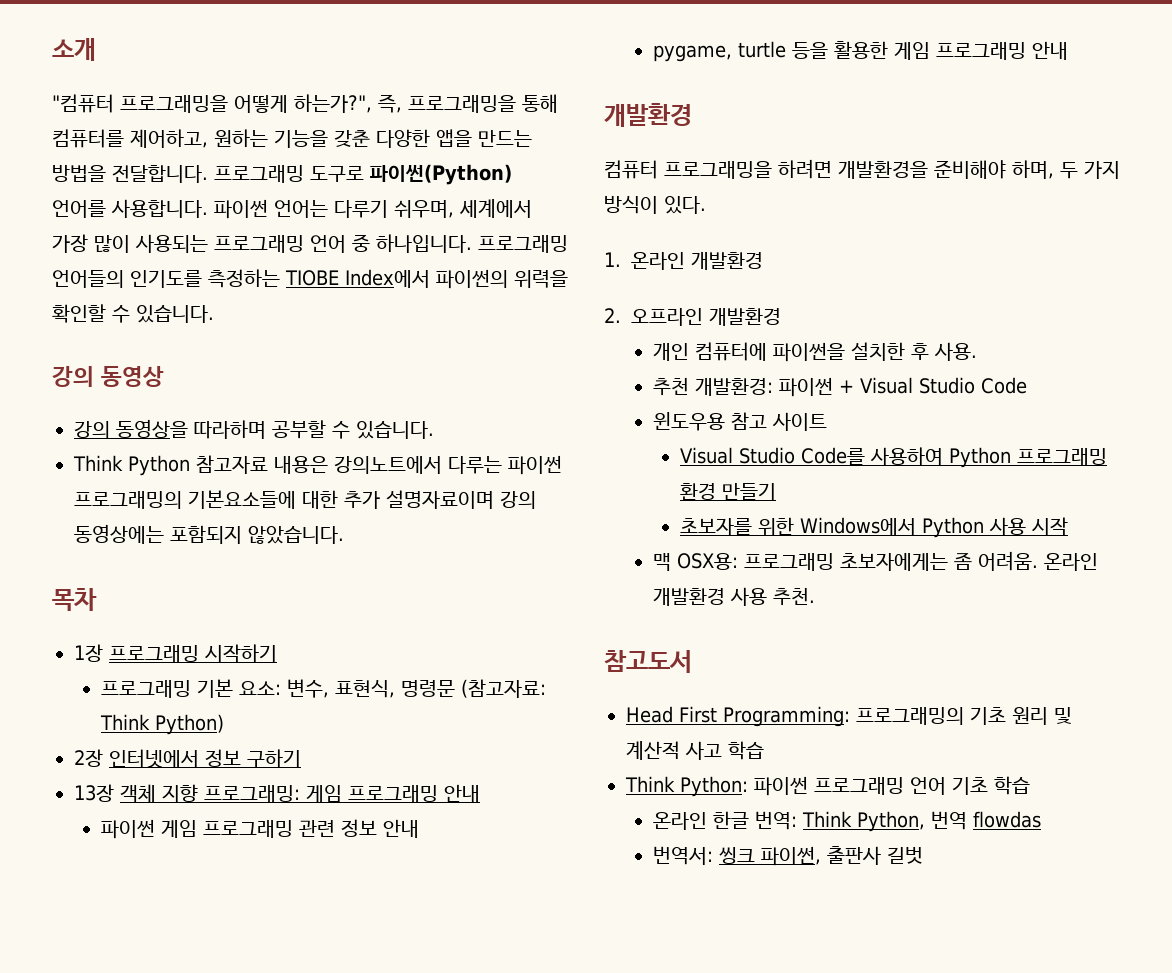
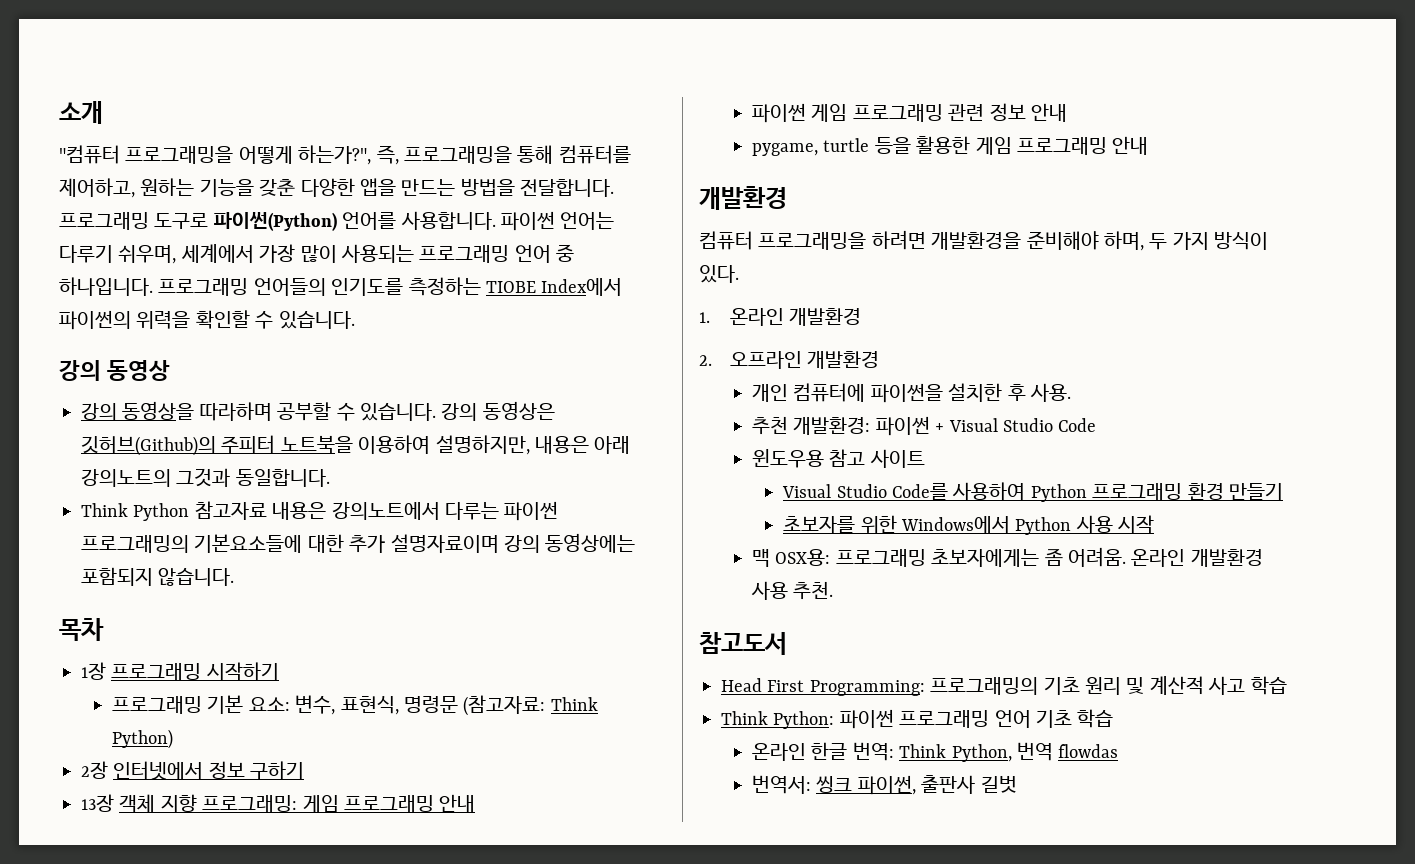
+ 강의 동영상은 깃허브(Github)의 주피터 노트북을 이용하여 설명하지만, 내용은 아래 강의노트의 그것과 동일합니다.
- Think Python 참고자료 내용은 강의노트에서 다루는 파이썬 프로그래밍의 기본요소들에 대한 추가 설명자료이며 강의 동영상에는 포함되지 않았습니다.
+ Think Python 참고자료 내용은 강의노트에서 다루는 파이썬 프로그래밍의 기본요소들에 대한 추가 설명자료이며 강의 동영상에는 포함되지 않습니다.

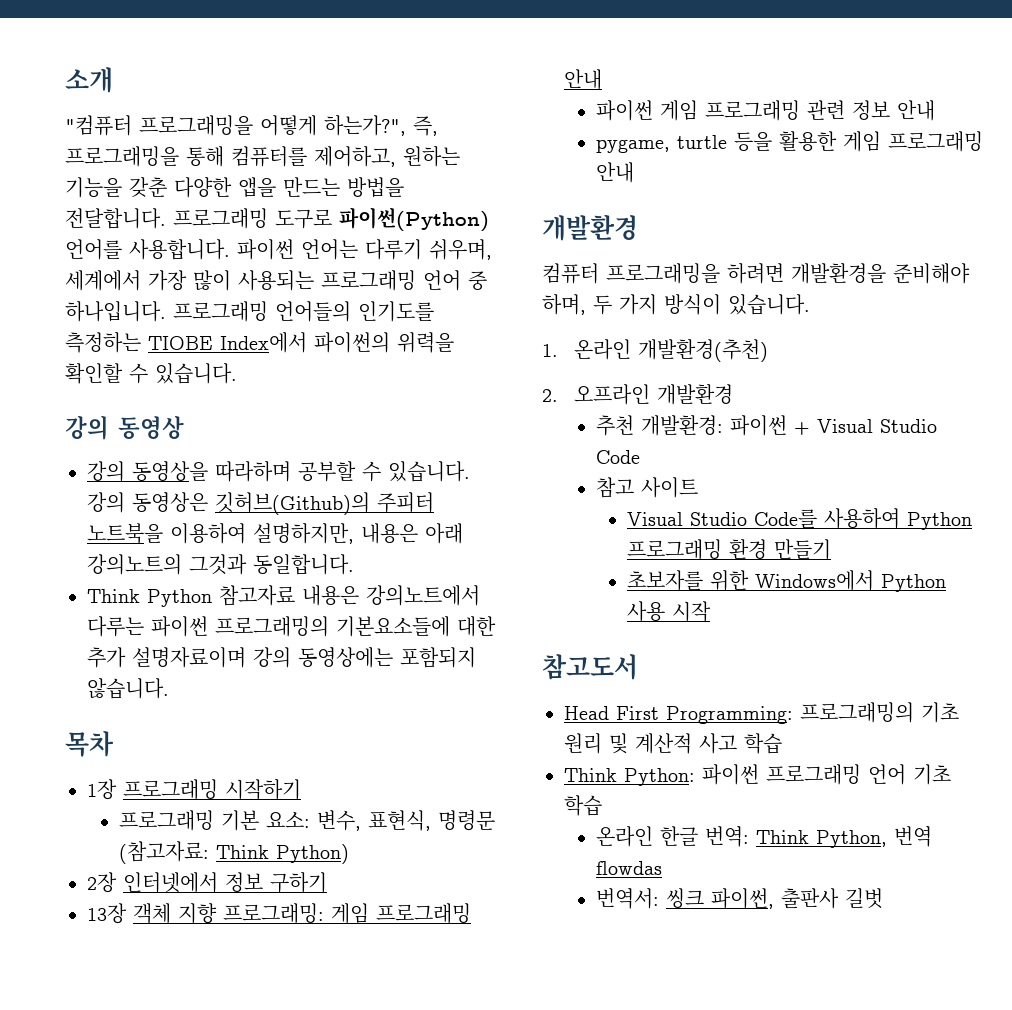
- 컴퓨터 프로그래밍을 하려면 개발환경을 준비해야 하며, 두 가지 방식이 있다.
+ 컴퓨터 프로그래밍을 하려면 개발환경을 준비해야 하며, 두 가지 방식이 있습니다.
- 1. 온라인 개발환경
+ 1. 온라인 개발환경(추천)
- 개인 컴퓨터에 파이썬을 설치한 후 사용.
- 윈도우용 참고 사이트
+ 참고 사이트
- 맥 OSX용: 프로그래밍 초보자에게는 좀 어려움. 온라인 개발환경 사용 추천.

